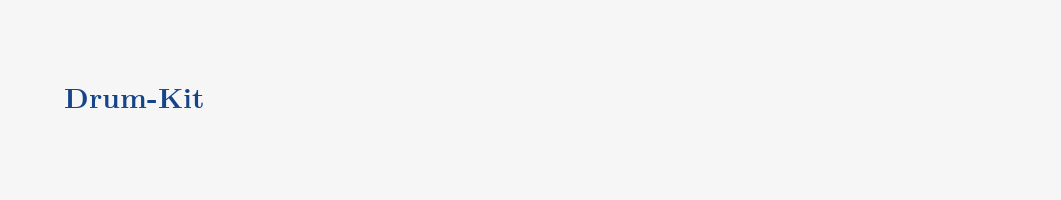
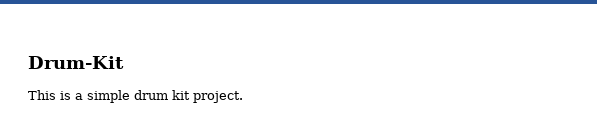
+ This is a simple drum kit project.

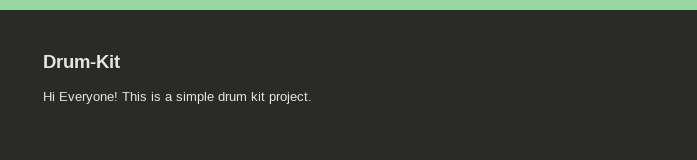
+ Hi Everyone!

